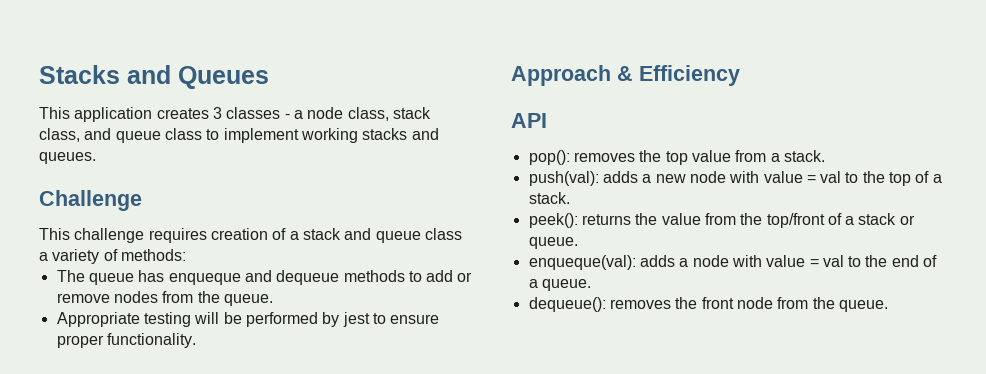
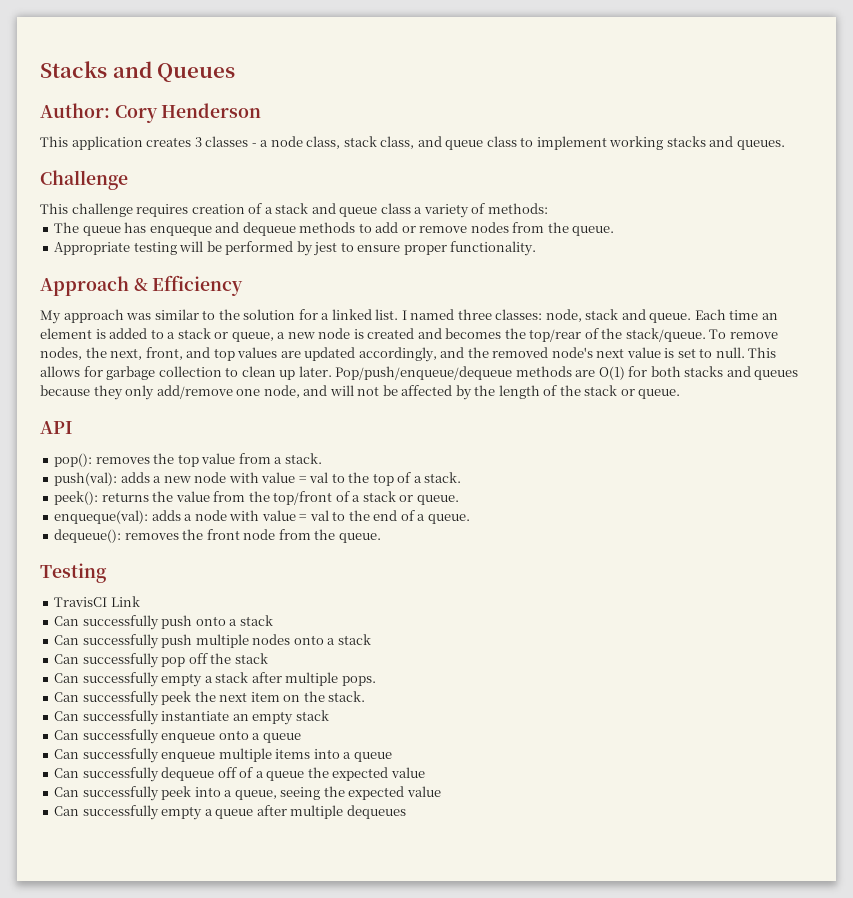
+ Author: Cory Henderson
+ My approach was similar to the solution for a linked list. I named three classes: node, stack and queue. Each time an element is added to a stack or queue, a new node is created and becomes the top/rear of the stack/queue. To remove nodes, the next, front, and top values are updated accordingly, and the removed node's next value is set to null. This allows for garbage collection to clean up later. Pop/push/enqueue/dequeue methods are O(1) for both stacks and queues because they only add/remove one node, and will not be affected by the length of the stack or queue.
+ Testing
+ TravisCI Link
+ Can successfully push onto a stack
+ Can successfully push multiple nodes onto a stack
+ Can successfully pop off the stack
+ Can successfully empty a stack after multiple pops.
+ Can successfully peek the next item on the stack.
+ Can successfully instantiate an empty stack
+ Can successfully enqueue onto a queue
+ Can successfully enqueue multiple items into a queue
+ Can successfully dequeue off of a queue the expected value
+ Can successfully peek into a queue, seeing the expected value
+ Can successfully empty a queue after multiple dequeues

